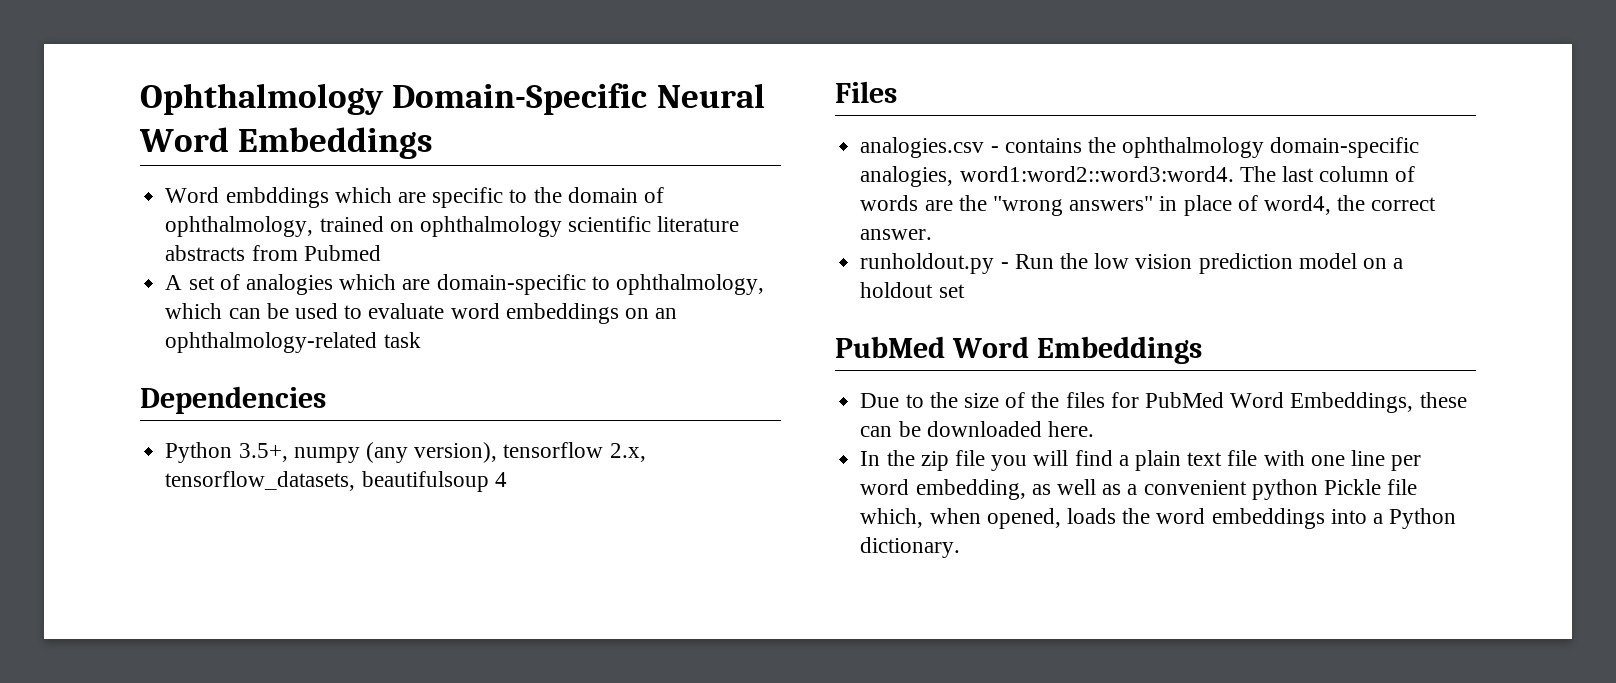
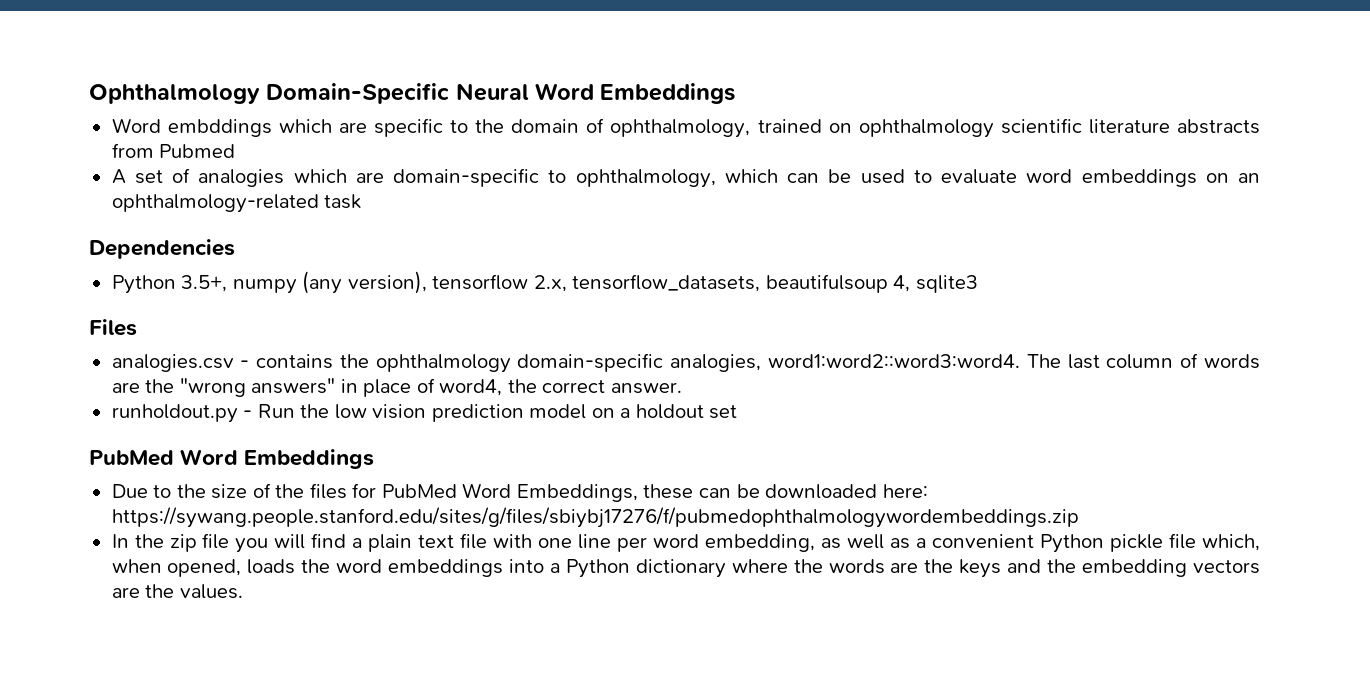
- Python 3.5+, numpy (any version), tensorflow 2.x, tensorflow_datasets, beautifulsoup 4
+ Python 3.5+, numpy (any version), tensorflow 2.x, tensorflow_datasets, beautifulsoup 4, sqlite3
- Due to the size of the files for PubMed Word Embeddings, these can be downloaded here.
+ Due to the size of the files for PubMed Word Embeddings, these can be downloaded here: https://sywang.people.stanford.edu/sites/g/files/sbiybj17276/f/pubmedophthalmologywordembeddings.zip
- In the zip file you will find a plain text file with one line per word embedding, as well as a convenient python Pickle file which, when opened, loads the word embeddings into a Python dictionary.
+ In the zip file you will find a plain text file with one line per word embedding, as well as a convenient Python pickle file which, when opened, loads the word embeddings into a Python dictionary where the words are the keys and the embedding vectors are the values.

